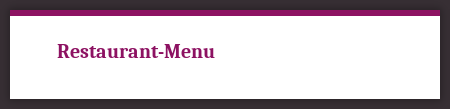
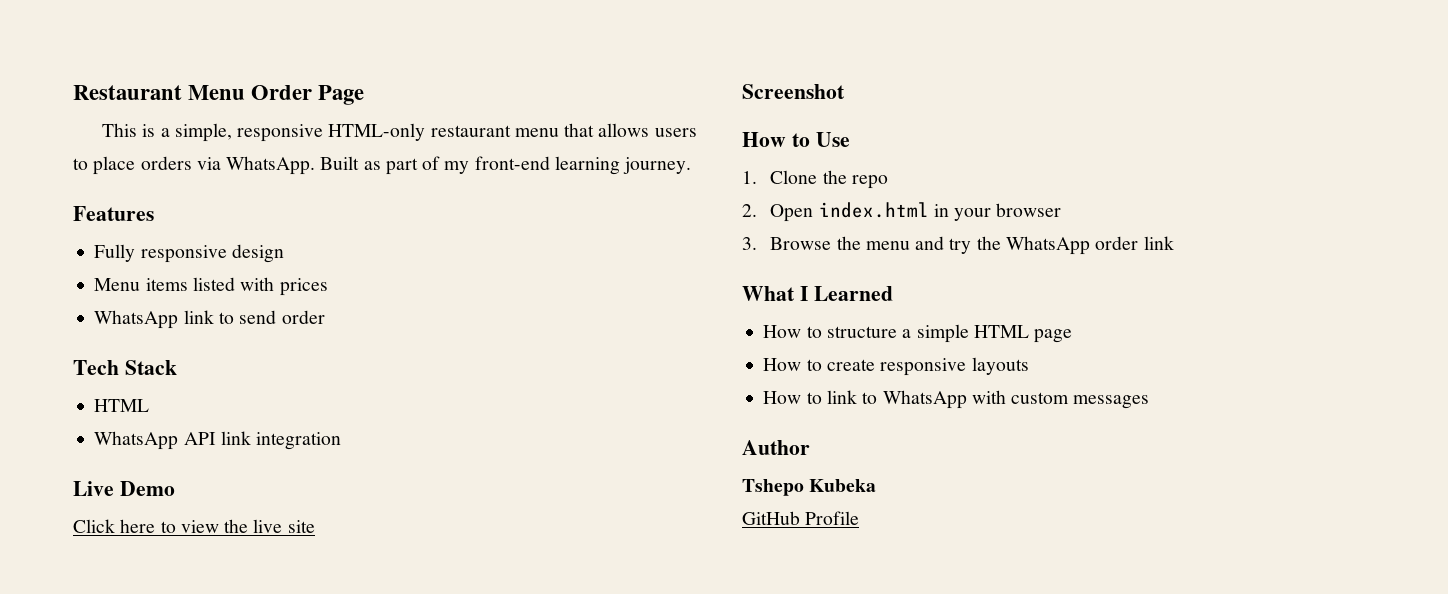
- Restaurant-Menu
+ Restaurant Menu Order Page
+ This is a simple, responsive HTML-only restaurant menu that allows users to place orders via WhatsApp. Built as part of my front-end learning journey.
+ Features
+ Fully responsive design
+ Menu items listed with prices
+ WhatsApp link to send order
+ Tech Stack
+ HTML
+ WhatsApp API link integration
+ Live Demo
+ Click here to view the live site
+ Screenshot
+ How to Use
+ 1. Clone the repo
+ 2. Open index.html in your browser
+ 3. Browse the menu and try the WhatsApp order link
+ What I Learned
+ How to structure a simple HTML page
+ How to create responsive layouts
+ How to link to WhatsApp with custom messages
+ Author
+ Tshepo Kubeka
+ GitHub Profile

